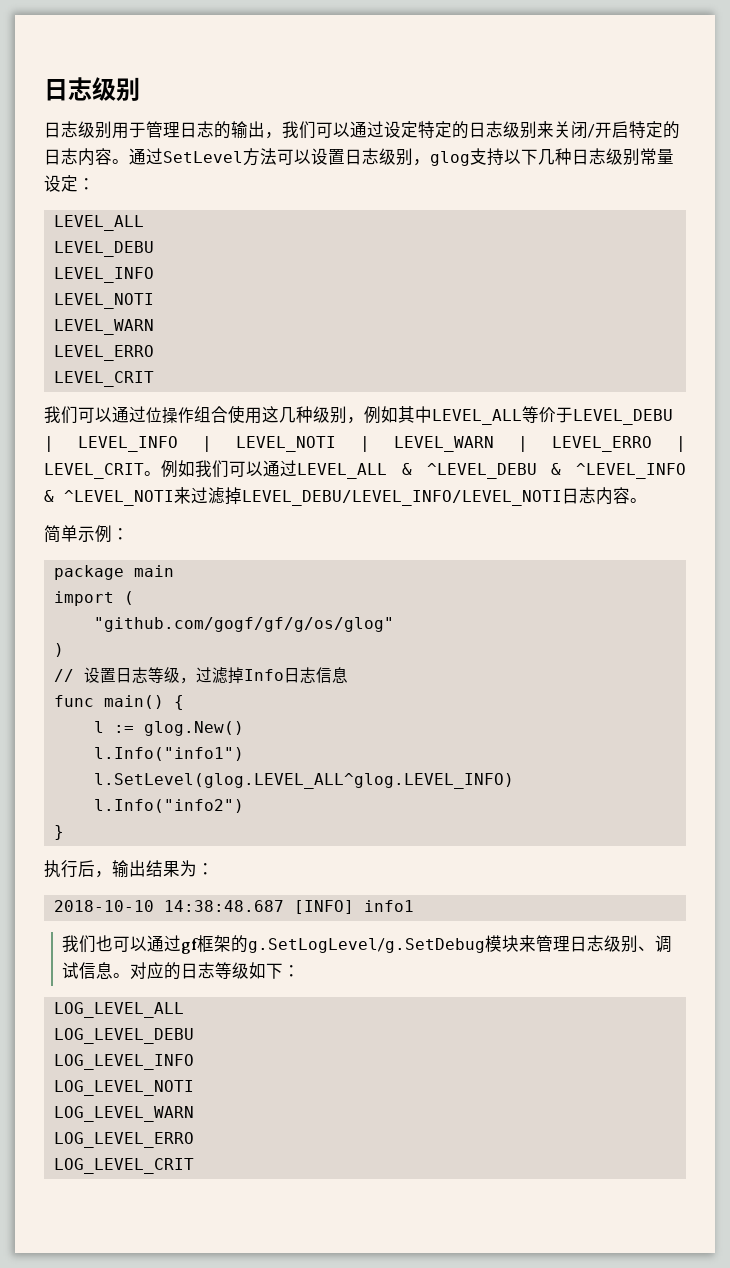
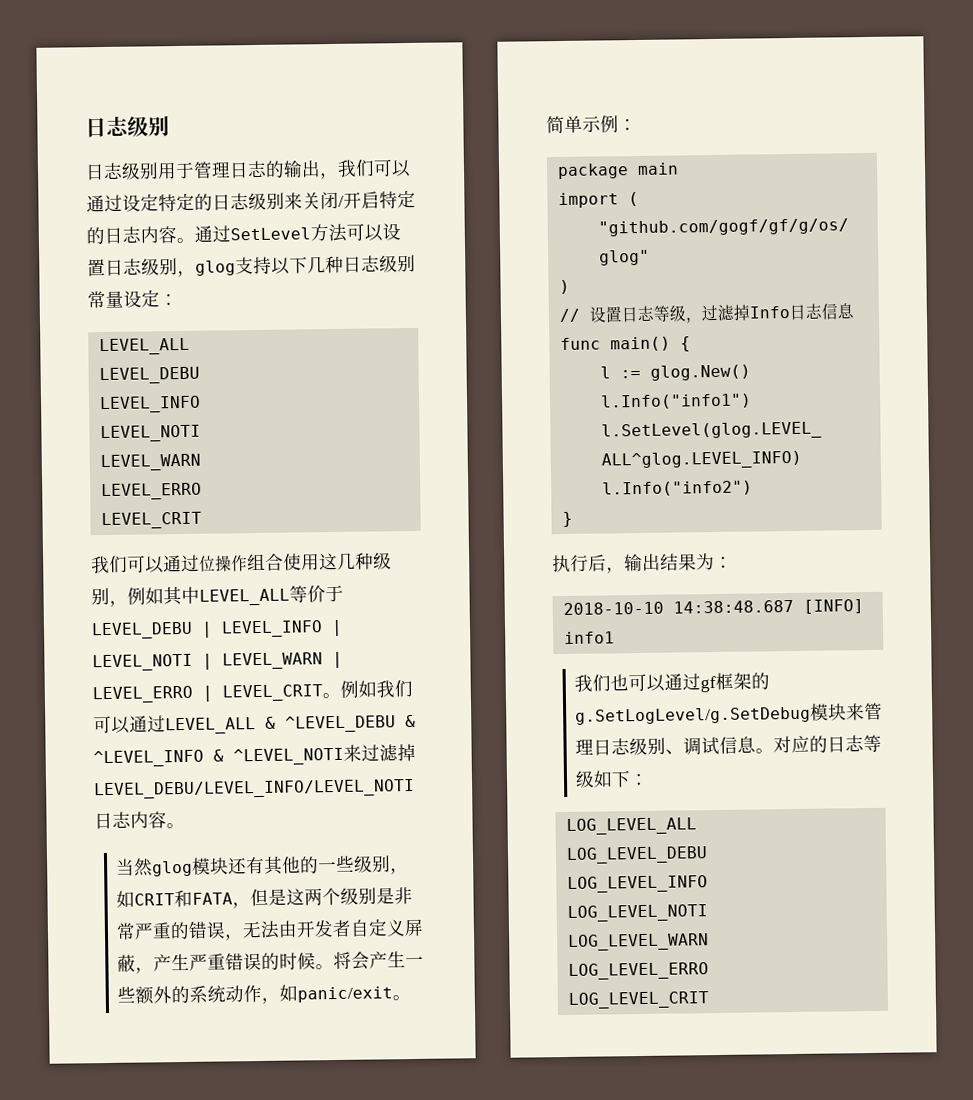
+ 当然glog模块还有其他的一些级别，如CRIT和FATA，但是这两个级别是非常严重的错误，无法由开发者自定义屏蔽，产生严重错误的时候。将会产生一些额外的系统动作，如panic/exit。

